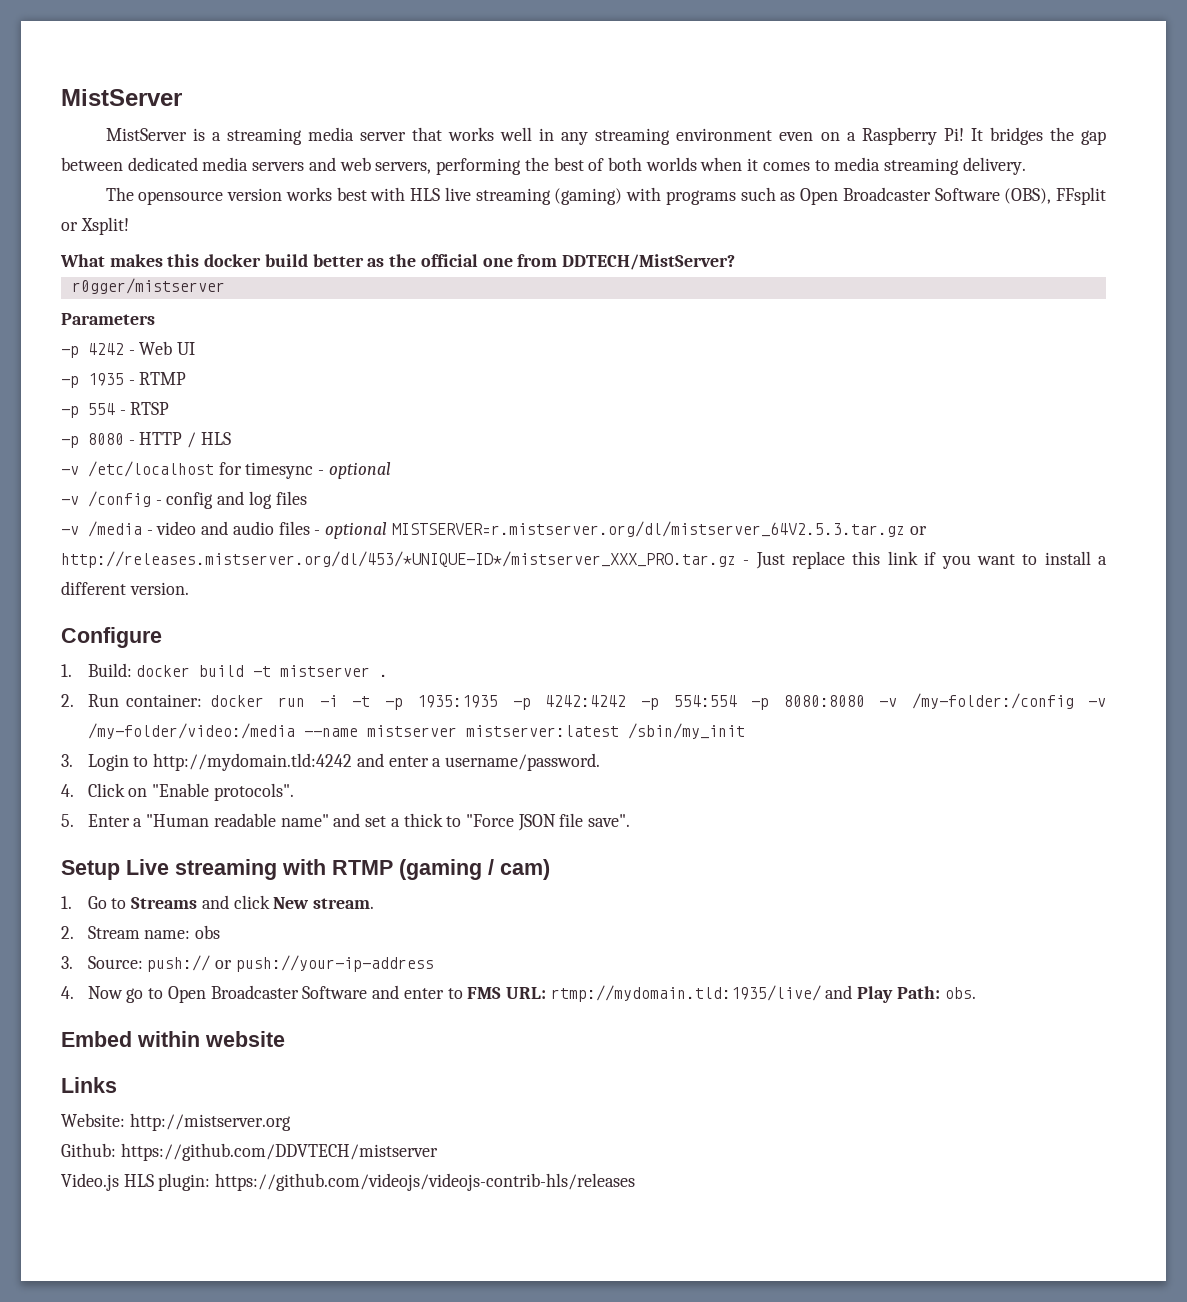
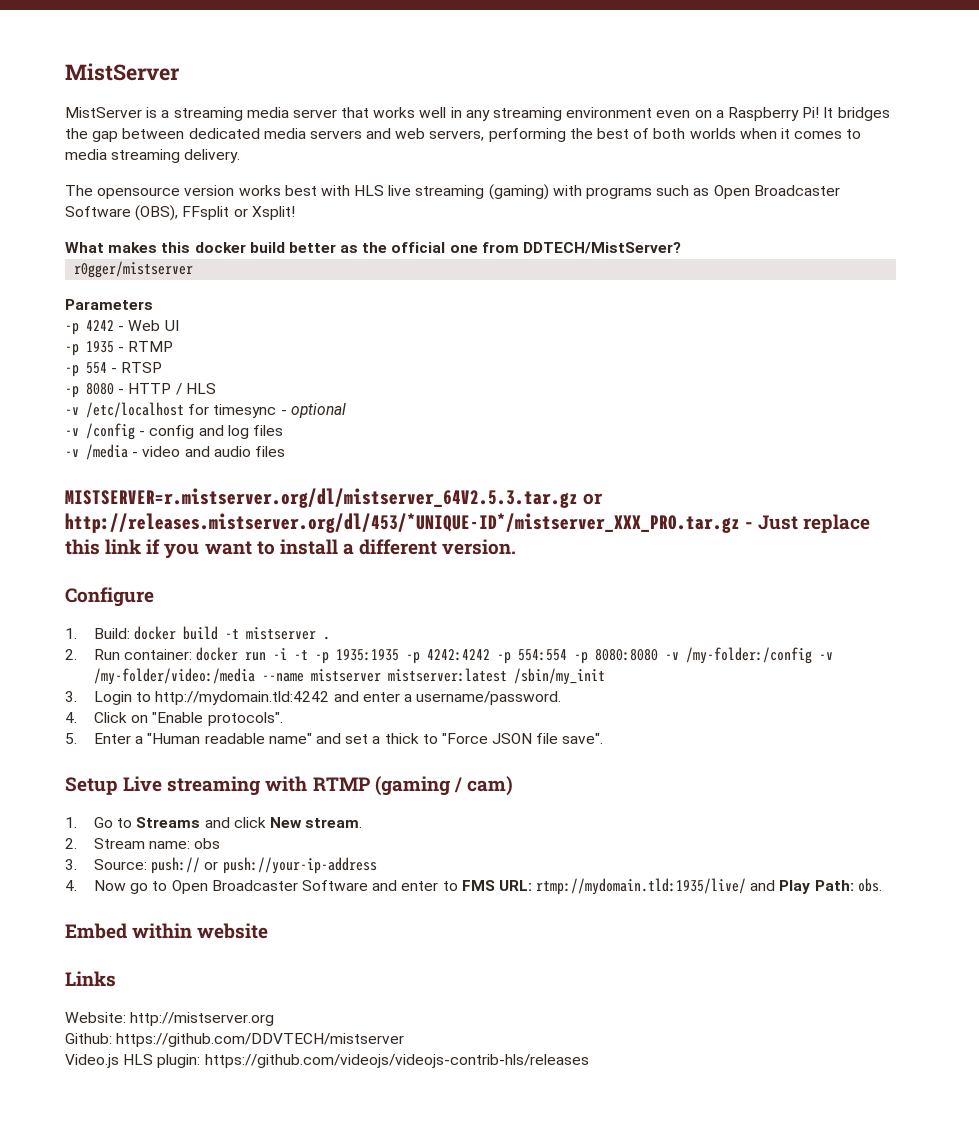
- -v /media - video and audio files - optional MISTSERVER=r.mistserver.org/dl/mistserver_64V2.5.3.tar.gz or http://releases.mistserver.org/dl/453/*UNIQUE-ID*/mistserver_XXX_PRO.tar.gz - Just replace this link if you want to install a different version.
+ -v /media - video and audio files
+ MISTSERVER=r.mistserver.org/dl/mistserver_64V2.5.3.tar.gz or http://releases.mistserver.org/dl/453/*UNIQUE-ID*/mistserver_XXX_PRO.tar.gz - Just replace this link if you want to install a different version.

